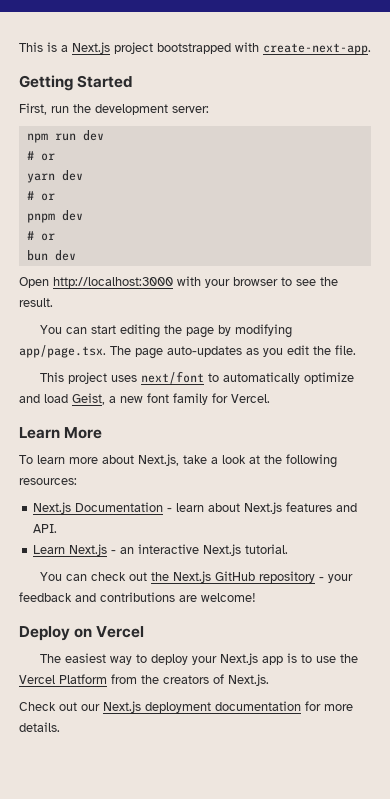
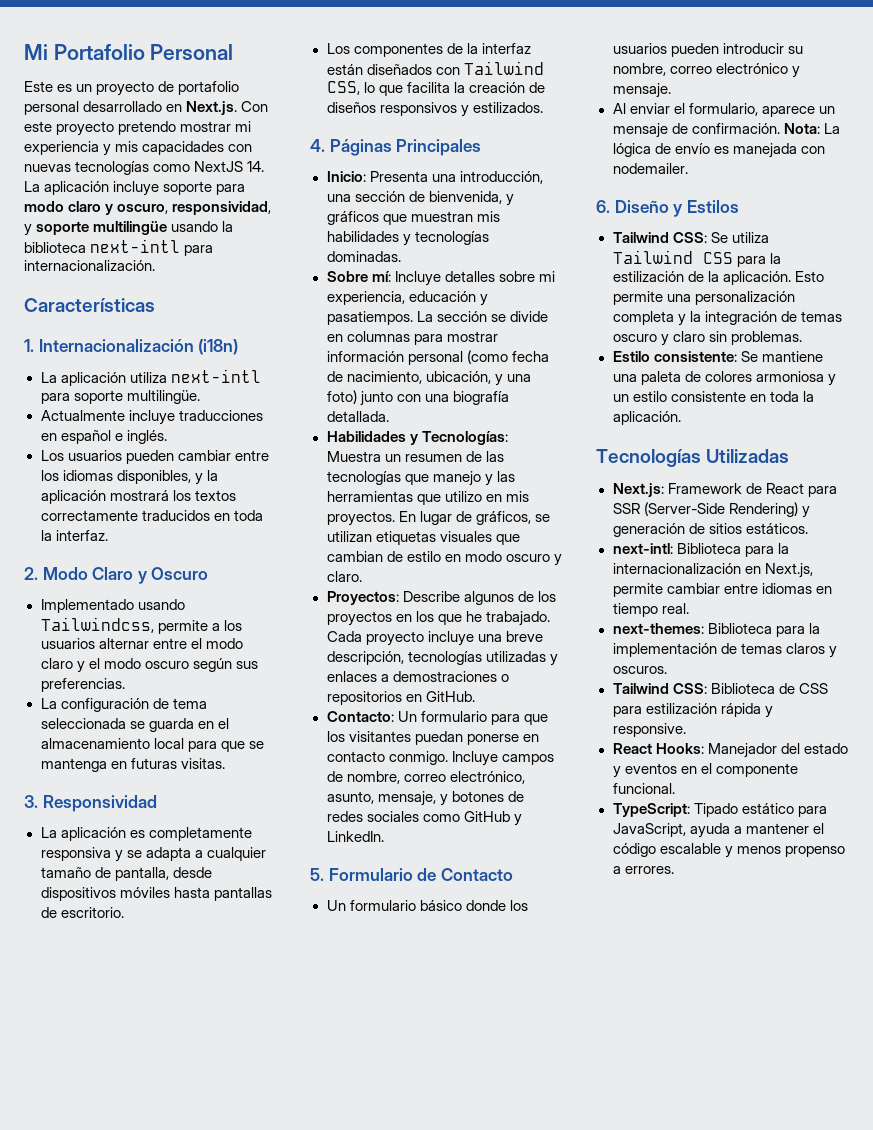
- This is a Next.js project bootstrapped with create-next-app.
- Getting Started
- First, run the development server:
- npm run dev
- # or
- yarn dev
- # or
- pnpm dev
- # or
- bun dev
- Open http://localhost:3000 with your browser to see the result.
- You can start editing the page by modifying app/page.tsx. The page auto-updates as you edit the file.
- This project uses next/font to automatically optimize and load Geist, a new font family for Vercel.
- Learn More
- To learn more about Next.js, take a look at the following resources:
- Next.js Documentation - learn about Next.js features and API.
- Learn Next.js - an interactive Next.js tutorial.
- You can check out the Next.js GitHub repository - your feedback and contributions are welcome!
- Deploy on Vercel
- The easiest way to deploy your Next.js app is to use the Vercel Platform from the creators of Next.js.
- Check out our Next.js deployment documentation for more details.
+ Mi Portafolio Personal
+ Este es un proyecto de portafolio personal desarrollado en Next.js. Con este proyecto pretendo mostrar mi experiencia y mis capacidades con nuevas tecnologías como NextJS 14. La aplicación incluye soporte para modo claro y oscuro, responsividad, y soporte multilingüe usando la biblioteca next-intl para internacionalización.
+ Características
+ 1. Internacionalización (i18n)
+ La aplicación utiliza next-intl para soporte multilingüe.
+ Actualmente incluye traducciones en español e inglés.
+ Los usuarios pueden cambiar entre los idiomas disponibles, y la aplicación mostrará los textos correctamente traducidos en toda la interfaz.
+ 2. Modo Claro y Oscuro
+ Implementado usando Tailwindcss, permite a los usuarios alternar entre el modo claro y el modo oscuro según sus preferencias.
+ La configuración de tema seleccionada se guarda en el almacenamiento local para que se mantenga en futuras visitas.
+ 3. Responsividad
+ La aplicación es completamente responsiva y se adapta a cualquier tamaño de pantalla, desde dispositivos móviles hasta pantallas de escritorio.
+ Los componentes de la interfaz están diseñados con Tailwind CSS, lo que facilita la creación de diseños responsivos y estilizados.
+ 4. Páginas Principales
+ Inicio: Presenta una introducción, una sección de bienvenida, y gráficos que muestran mis habilidades y tecnologías dominadas.
+ Sobre mí: Incluye detalles sobre mi experiencia, educación y pasatiempos. La sección se divide en columnas para mostrar información personal (como fecha de nacimiento, ubicación, y una foto) junto con una biografía detallada.
+ Habilidades y Tecnologías: Muestra un resumen de las tecnologías que manejo y las herramientas que utilizo en mis proyectos. En lugar de gráficos, se utilizan etiquetas visuales que cambian de estilo en modo oscuro y claro.
+ Proyectos: Describe algunos de los proyectos en los que he trabajado. Cada proyecto incluye una breve descripción, tecnologías utilizadas y enlaces a demostraciones o repositorios en GitHub.
+ Contacto: Un formulario para que los visitantes puedan ponerse en contacto conmigo. Incluye campos de nombre, correo electrónico, asunto, mensaje, y botones de redes sociales como GitHub y LinkedIn.
+ 5. Formulario de Contacto
+ Un formulario básico donde los usuarios pueden introducir su nombre, correo electrónico y mensaje.
+ Al enviar el formulario, aparece un mensaje de confirmación. Nota: La lógica de envío es manejada con nodemailer.
+ 6. Diseño y Estilos
+ Tailwind CSS: Se utiliza Tailwind CSS para la estilización de la aplicación. Esto permite una personalización completa y la integración de temas oscuro y claro sin problemas.
+ Estilo consistente: Se mantiene una paleta de colores armoniosa y un estilo consistente en toda la aplicación.
+ Tecnologías Utilizadas
+ Next.js: Framework de React para SSR (Server-Side Rendering) y generación de sitios estáticos.
+ next-intl: Biblioteca para la internacionalización en Next.js, permite cambiar entre idiomas en tiempo real.
+ next-themes: Biblioteca para la implementación de temas claros y oscuros.
+ Tailwind CSS: Biblioteca de CSS para estilización rápida y responsive.
+ React Hooks: Manejador del estado y eventos en el componente funcional.
+ TypeScript: Tipado estático para JavaScript, ayuda a mantener el código escalable y menos propenso a errores.

